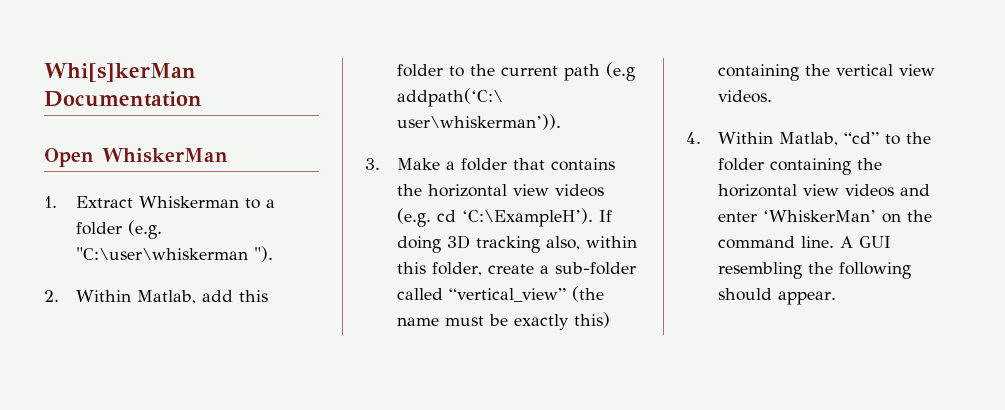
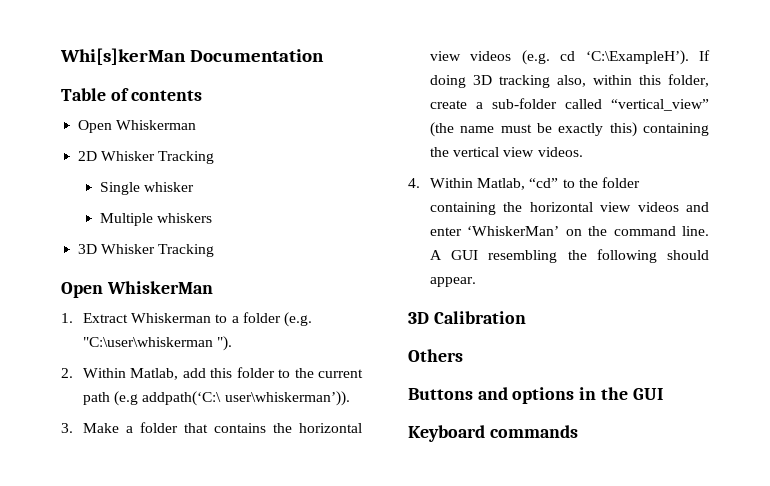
+ Table of contents
+ Open Whiskerman
+ 2D Whisker Tracking
+ Single whisker
+ Multiple whiskers
+ 3D Whisker Tracking
+ 3D Calibration
+ Others
+ Buttons and options in the GUI
+ Keyboard commands

